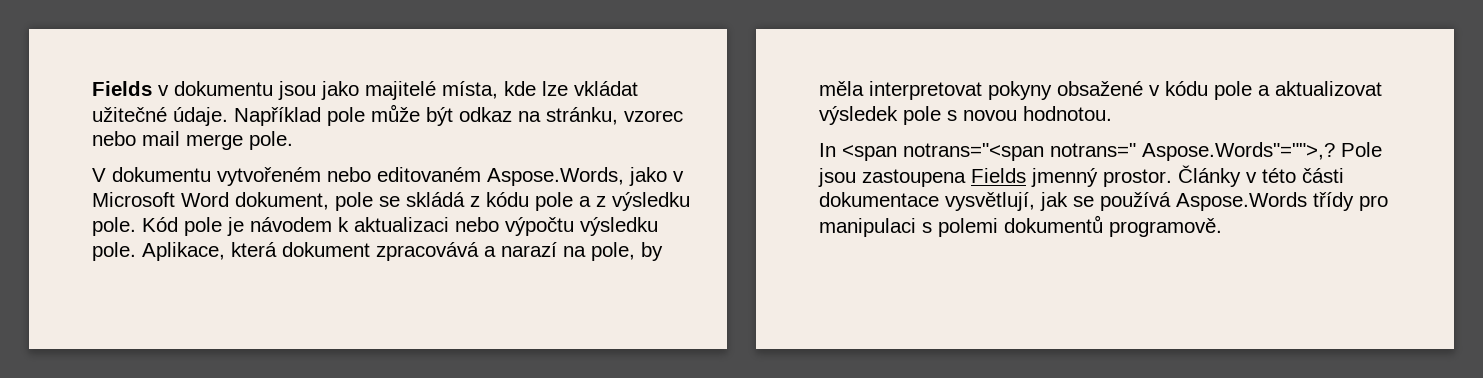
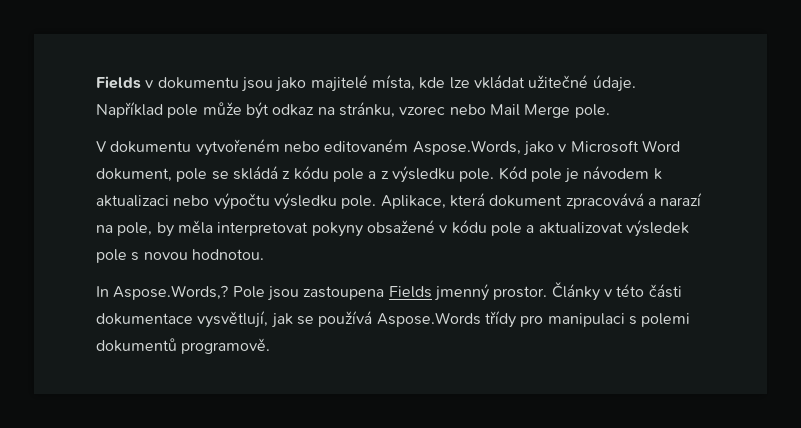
- Například pole může být odkaz na stránku, vzorec nebo mail merge pole.
+ Například pole může být odkaz na stránku, vzorec nebo Mail Merge pole.
- In <span notrans="<span notrans=" Aspose.Words"="">,?
+ In Aspose.Words,?

